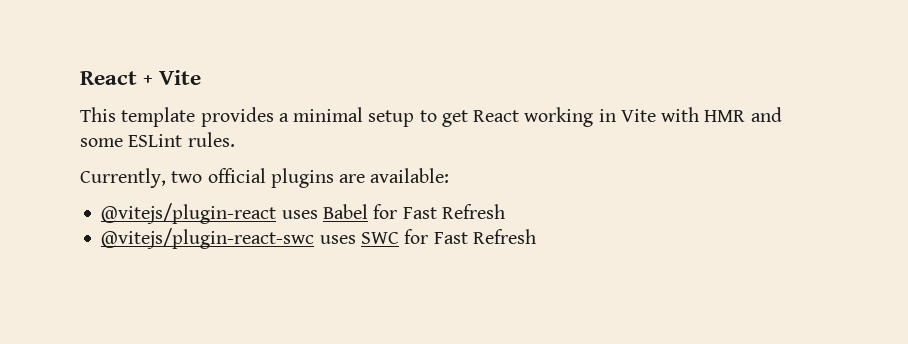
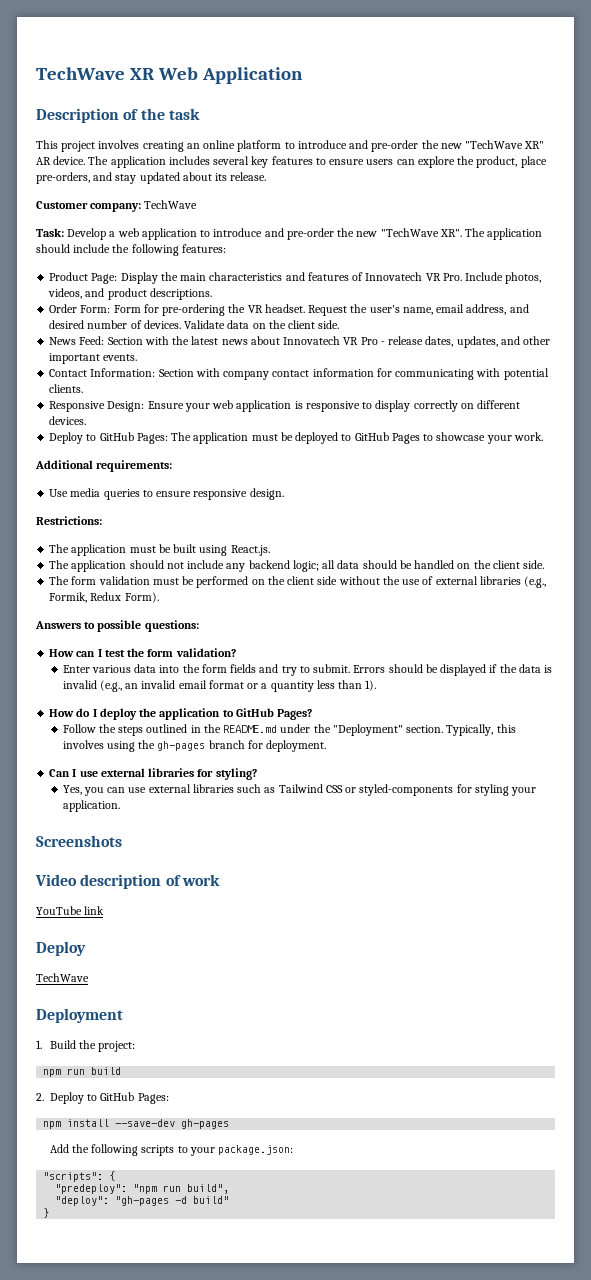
- React + Vite
- This template provides a minimal setup to get React working in Vite with HMR and some ESLint rules.
- Currently, two official plugins are available:
- @vitejs/plugin-react uses Babel for Fast Refresh
- @vitejs/plugin-react-swc uses SWC for Fast Refresh
+ TechWave XR Web Application
+ Description of the task
+ This project involves creating an online platform to introduce and pre-order the new "TechWave XR" AR device. The application includes several key features to ensure users can explore the product, place pre-orders, and stay updated about its release.
+ Customer company: TechWave
+ Task: Develop a web application to introduce and pre-order the new "TechWave XR". The application should include the following features:
+ Product Page: Display the main characteristics and features of Innovatech VR Pro. Include photos, videos, and product descriptions.
+ Order Form: Form for pre-ordering the VR headset. Request the user's name, email address, and desired number of devices. Validate data on the client side.
+ News Feed: Section with the latest news about Innovatech VR Pro - release dates, updates, and other important events.
+ Contact Information: Section with company contact information for communicating with potential clients.
+ Responsive Design: Ensure your web application is responsive to display correctly on different devices.
+ Deploy to GitHub Pages: The application must be deployed to GitHub Pages to showcase your work.
+ Additional requirements:
+ Use media queries to ensure responsive design.
+ Restrictions:
+ The application must be built using React.js.
+ The application should not include any backend logic; all data should be handled on the client side.
+ The form validation must be performed on the client side without the use of external libraries (e.g., Formik, Redux Form).
+ Answers to possible questions:
+ How can I test the form validation?
+ Enter various data into the form fields and try to submit. Errors should be displayed if the data is invalid (e.g., an invalid email format or a quantity less than 1).
+ How do I deploy the application to GitHub Pages?
+ Follow the steps outlined in the README.md under the "Deployment" section. Typically, this involves using the gh-pages branch for deployment.
+ Can I use external libraries for styling?
+ Yes, you can use external libraries such as Tailwind CSS or styled-components for styling your application.
+ Screenshots
+ Video description of work
+ YouTube link
+ Deploy
+ TechWave
+ Deployment
+ 1. Build the project:
+ npm run build
+ 2. Deploy to GitHub Pages:
+ npm install --save-dev gh-pages
+ Add the following scripts to your package.json:
+ "scripts": {
+ "predeploy": "npm run build",
+ "deploy": "gh-pages -d build"
+ }

